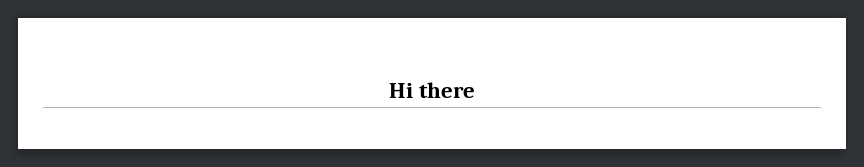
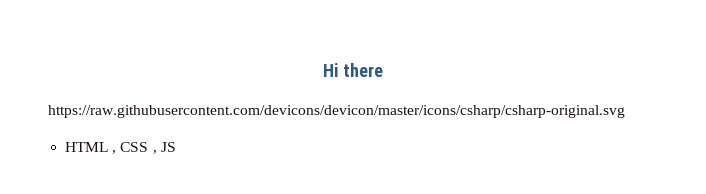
+ https://raw.githubusercontent.com/devicons/devicon/master/icons/csharp/csharp-original.svg
+ HTML , CSS , JS

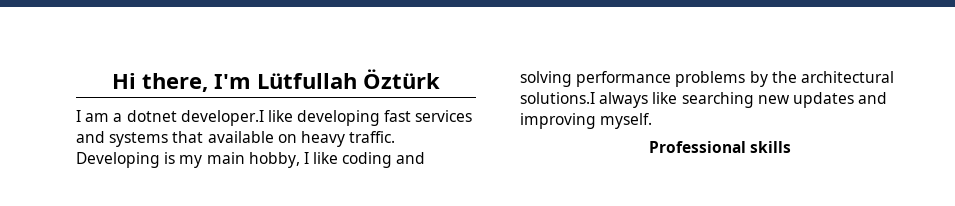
- Hi there
- https://raw.githubusercontent.com/devicons/devicon/master/icons/csharp/csharp-original.svg
- HTML , CSS , JS
+ Hi there, I'm Lütfullah Öztürk
+ I am a dotnet developer.I like developing fast services and systems that available on heavy traffic. Developing is my main hobby, I like coding and solving performance problems by the architectural solutions.I always like searching new updates and improving myself.
+ Professional skills

